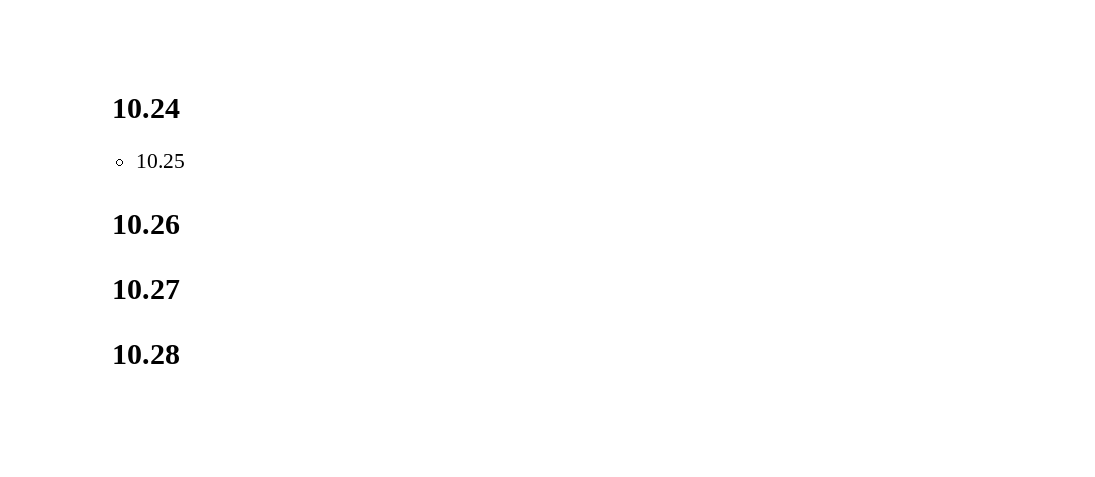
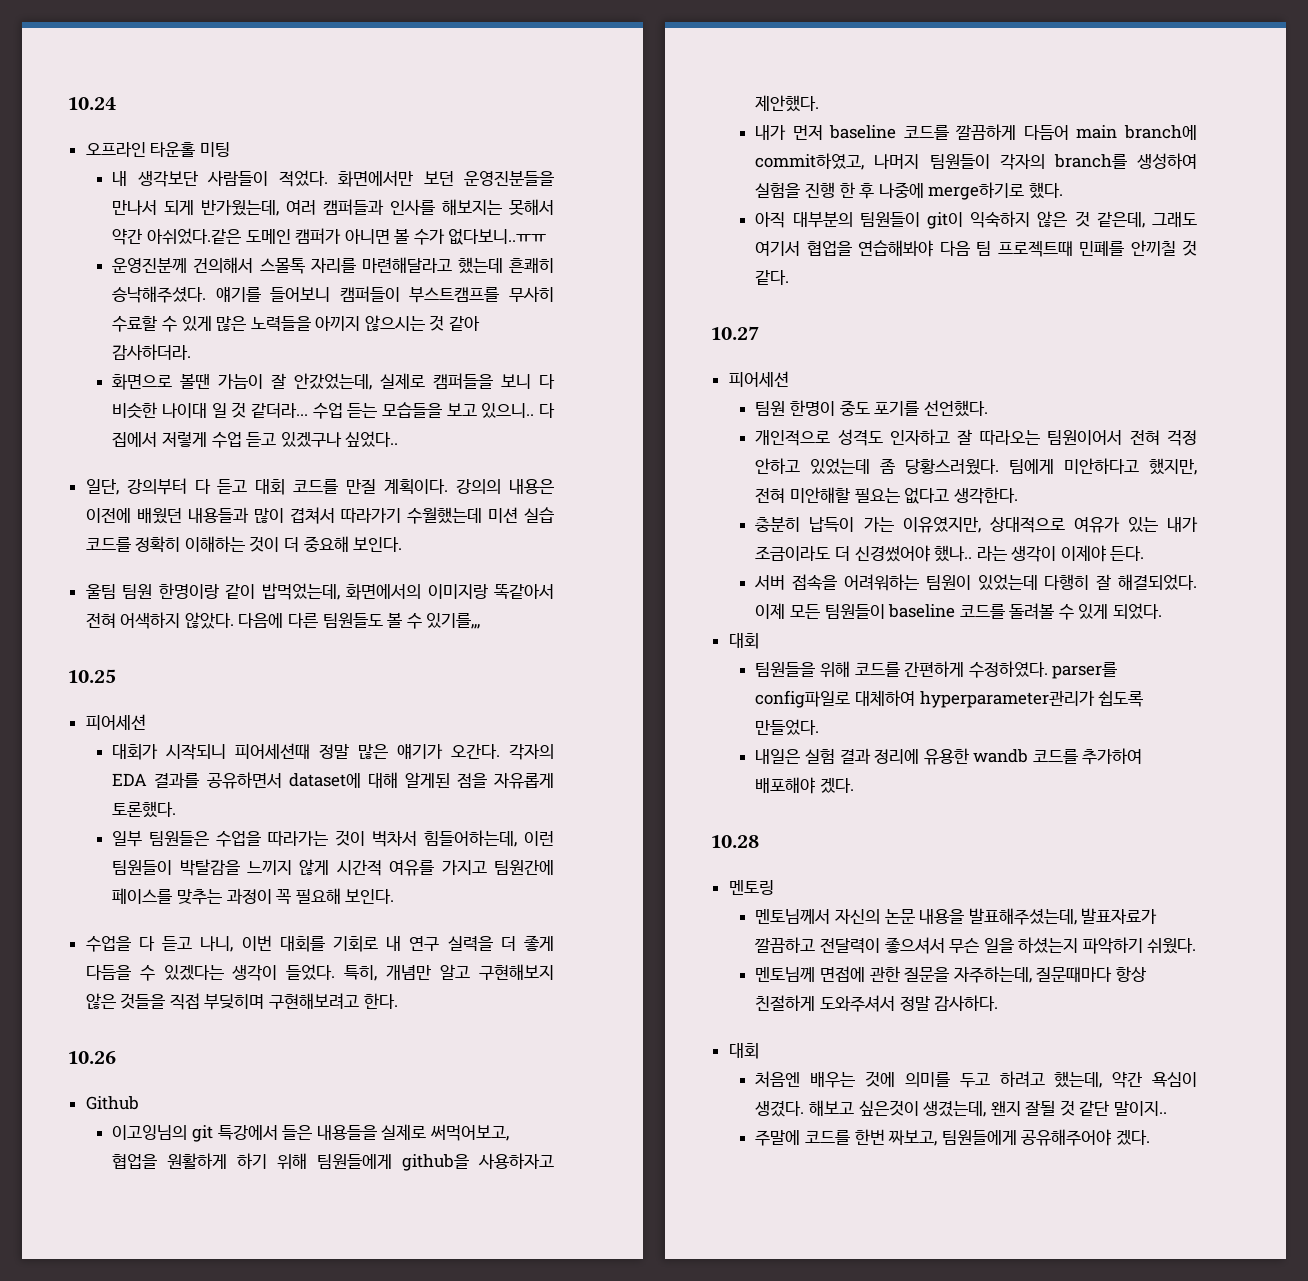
+ 오프라인 타운홀 미팅
+ 내 생각보단 사람들이 적었다. 화면에서만 보던 운영진분들을 만나서 되게 반가웠는데, 여러 캠퍼들과 인사를 해보지는 못해서 약간 아쉬었다.같은 도메인 캠퍼가 아니면 볼 수가 없다보니..ㅠㅠ
+ 운영진분께 건의해서 스몰톡 자리를 마련해달라고 했는데 흔쾌히 승낙해주셨다. 얘기를 들어보니 캠퍼들이 부스트캠프를 무사히 수료할 수 있게 많은 노력들을 아끼지 않으시는 것 같아 감사하더라.
+ 화면으로 볼땐 가늠이 잘 안갔었는데, 실제로 캠퍼들을 보니 다 비슷한 나이대 일 것 같더라... 수업 듣는 모습들을 보고 있으니.. 다 집에서 저렇게 수업 듣고 있겠구나 싶었다..
+ 일단, 강의부터 다 듣고 대회 코드를 만질 계획이다. 강의의 내용은 이전에 배웠던 내용들과 많이 겹쳐서 따라가기 수월했는데 미션 실습 코드를 정확히 이해하는 것이 더 중요해 보인다.
+ 울팀 팀원 한명이랑 같이 밥먹었는데, 화면에서의 이미지랑 똑같아서 전혀 어색하지 않았다. 다음에 다른 팀원들도 볼 수 있기를,,,
  10.25
+ 피어세션
+ 대회가 시작되니 피어세션때 정말 많은 얘기가 오간다. 각자의 EDA 결과를 공유하면서 dataset에 대해 알게된 점을 자유롭게 토론했다.
+ 일부 팀원들은 수업을 따라가는 것이 벅차서 힘들어하는데, 이런 팀원들이 박탈감을 느끼지 않게 시간적 여유를 가지고 팀원간에 페이스를 맞추는 과정이 꼭 필요해 보인다.
+ 수업을 다 듣고 나니, 이번 대회를 기회로 내 연구 실력을 더 좋게 다듬을 수 있겠다는 생각이 들었다. 특히, 개념만 알고 구현해보지 않은 것들을 직접 부딪히며 구현해보려고 한다.
  10.26
+ Github
+ 이고잉님의 git 특강에서 들은 내용들을 실제로 써먹어보고, 협업을 원활하게 하기 위해 팀원들에게 github을 사용하자고 제안했다.
+ 내가 먼저 baseline 코드를 깔끔하게 다듬어 main branch에 commit하였고, 나머지 팀원들이 각자의 branch를 생성하여 실험을 진행 한 후 나중에 merge하기로 했다.
+ 아직 대부분의 팀원들이 git이 익숙하지 않은 것 같은데, 그래도 여기서 협업을 연습해봐야 다음 팀 프로젝트때 민폐를 안끼칠 것 같다.
  10.27
+ 피어세션
+ 팀원 한명이 중도 포기를 선언했다.
+ 개인적으로 성격도 인자하고 잘 따라오는 팀원이어서 전혀 걱정 안하고 있었는데 좀 당황스러웠다. 팀에게 미안하다고 했지만, 전혀 미안해할 필요는 없다고 생각한다.
+ 충분히 납득이 가는 이유였지만, 상대적으로 여유가 있는 내가 조금이라도 더 신경썼어야 했나.. 라는 생각이 이제야 든다.
+ 서버 접속을 어려워하는 팀원이 있었는데 다행히 잘 해결되었다. 이제 모든 팀원들이 baseline 코드를 돌려볼 수 있게 되었다.
+ 대회
+ 팀원들을 위해 코드를 간편하게 수정하였다. parser를 config파일로 대체하여 hyperparameter관리가 쉽도록 만들었다.
+ 내일은 실험 결과 정리에 유용한 wandb 코드를 추가하여 배포해야 겠다.
  10.28
+ 멘토링
+ 멘토님께서 자신의 논문 내용을 발표해주셨는데, 발표자료가 깔끔하고 전달력이 좋으셔서 무슨 일을 하셨는지 파악하기 쉬웠다.
+ 멘토님께 면접에 관한 질문을 자주하는데, 질문때마다 항상 친절하게 도와주셔서 정말 감사하다.
+ 대회
+ 처음엔 배우는 것에 의미를 두고 하려고 했는데, 약간 욕심이 생겼다. 해보고 싶은것이 생겼는데, 왠지 잘될 것 같단 말이지..
+ 주말에 코드를 한번 짜보고, 팀원들에게 공유해주어야 겠다.

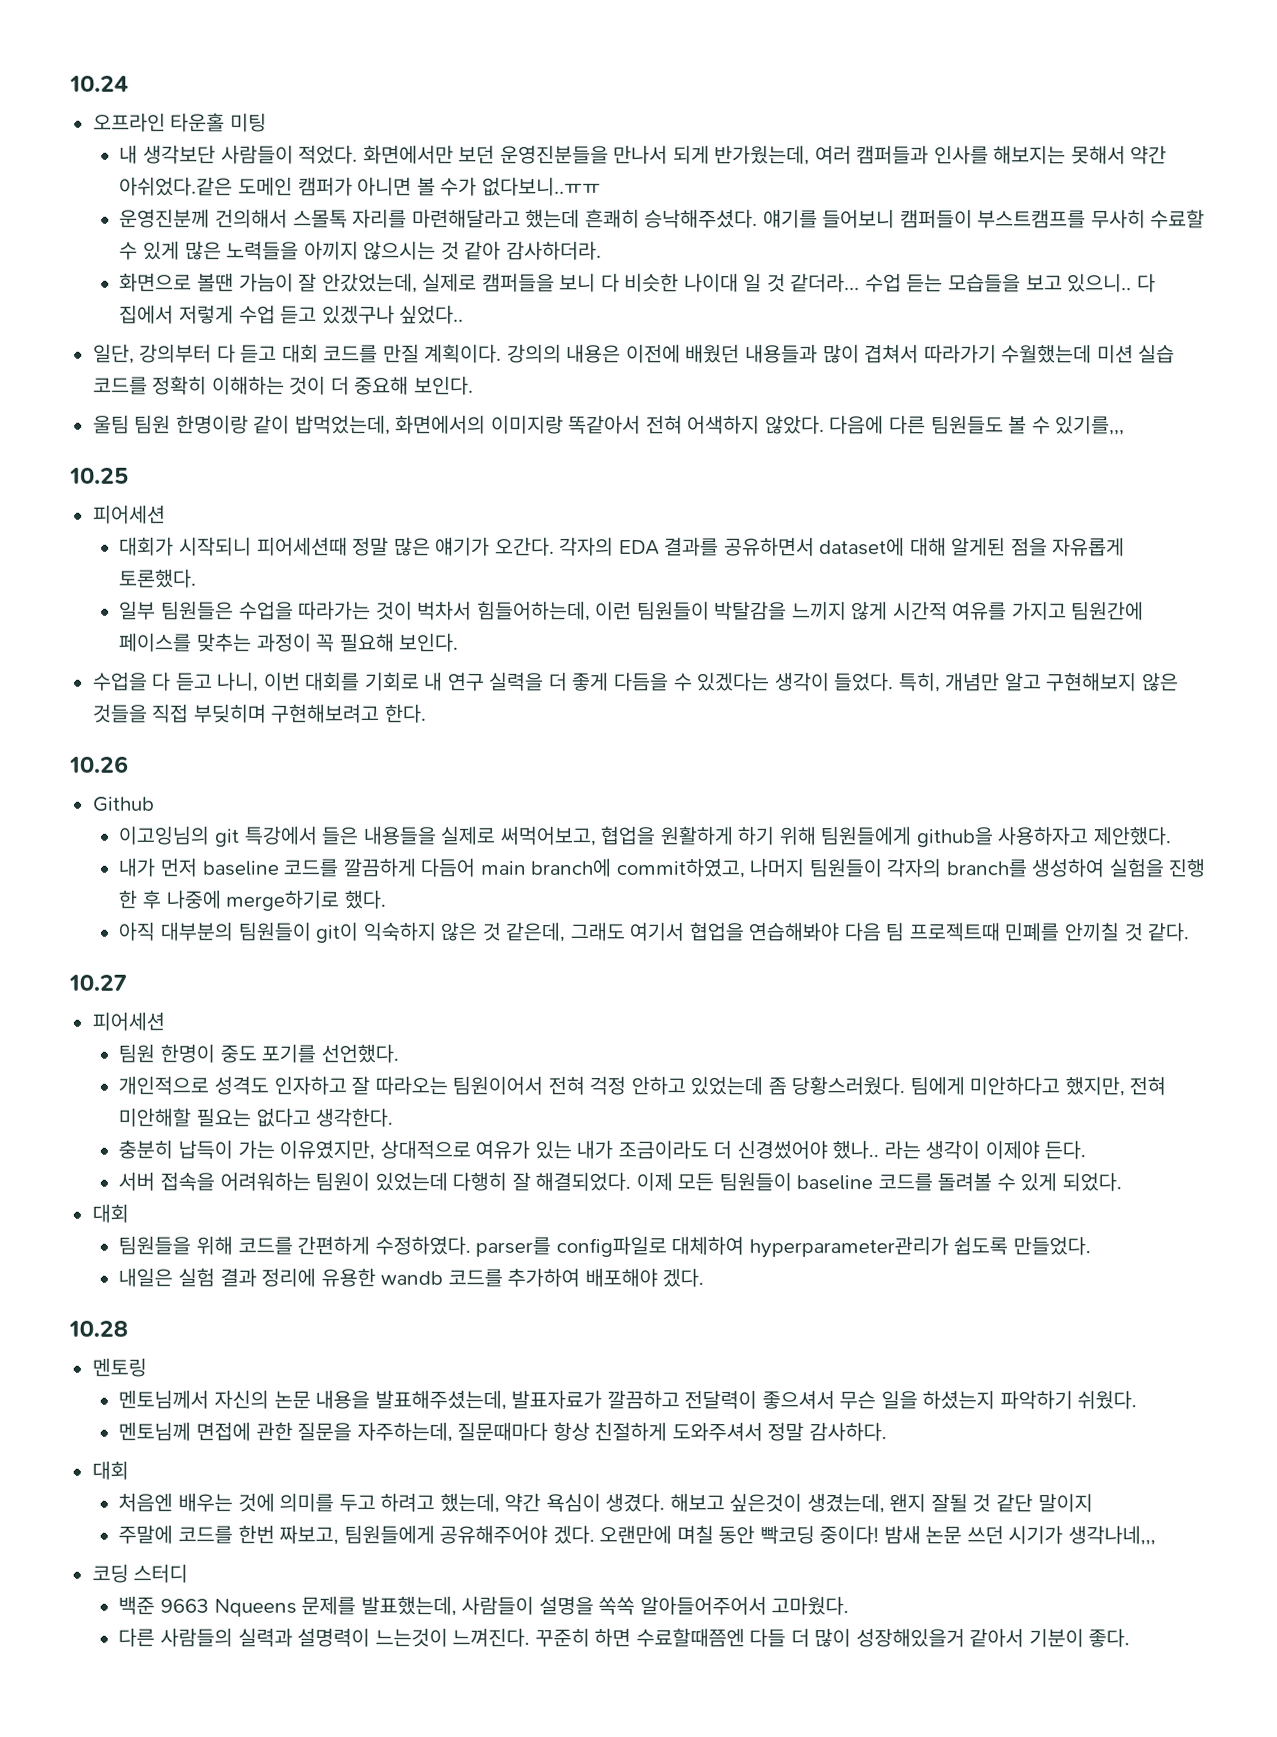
- 해보고 싶은것이 생겼는데, 왠지 잘될 것 같단 말이지..
+ 해보고 싶은것이 생겼는데, 왠지 잘될 것 같단 말이지
+ 오랜만에 며칠 동안 빡코딩 중이다! 밤새 논문 쓰던 시기가 생각나네,,,
+ 코딩 스터디
+ 백준 9663 Nqueens 문제를 발표했는데, 사람들이 설명을 쏙쏙 알아들어주어서 고마웠다.
+ 다른 사람들의 실력과 설명력이 느는것이 느껴진다. 꾸준히 하면 수료할때쯤엔 다들 더 많이 성장해있을거 같아서 기분이 좋다.

